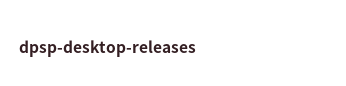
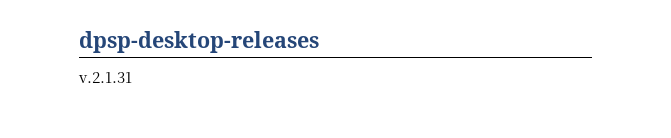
+ v.2.1.31

